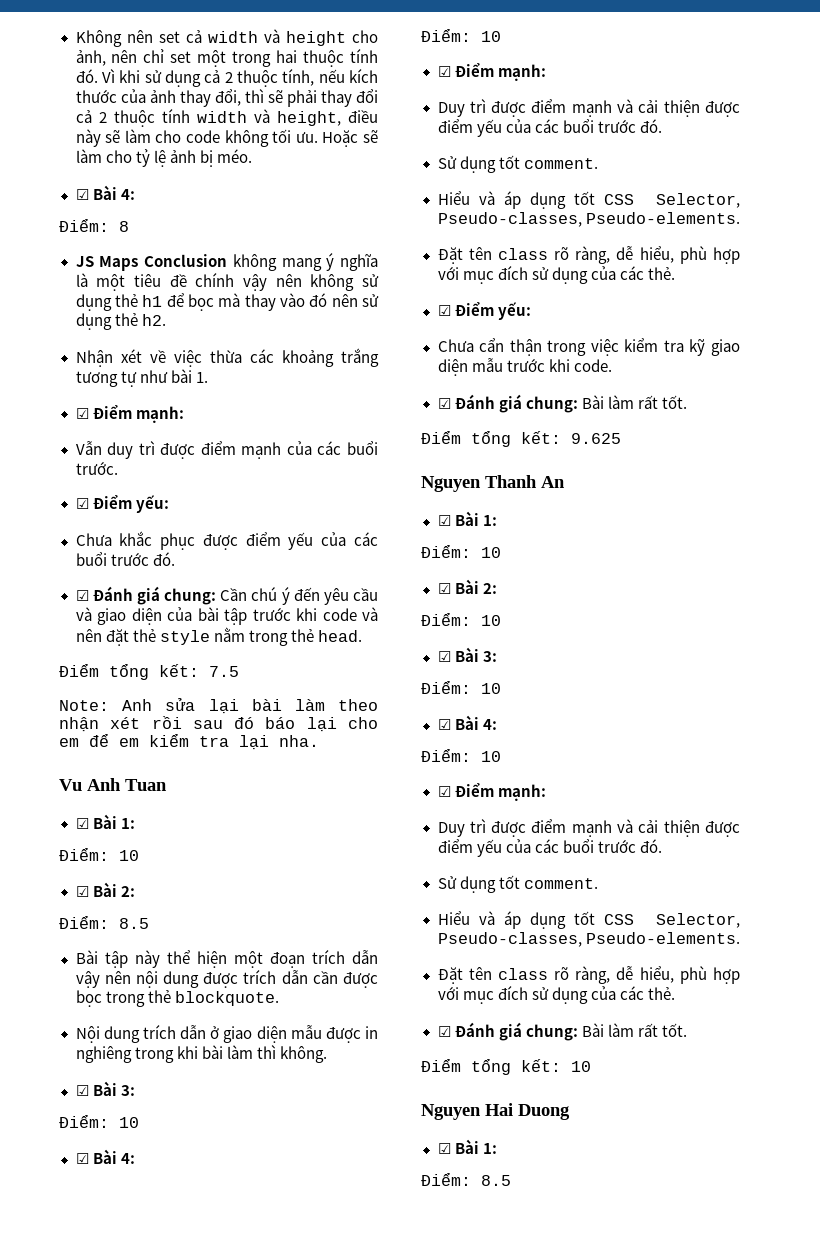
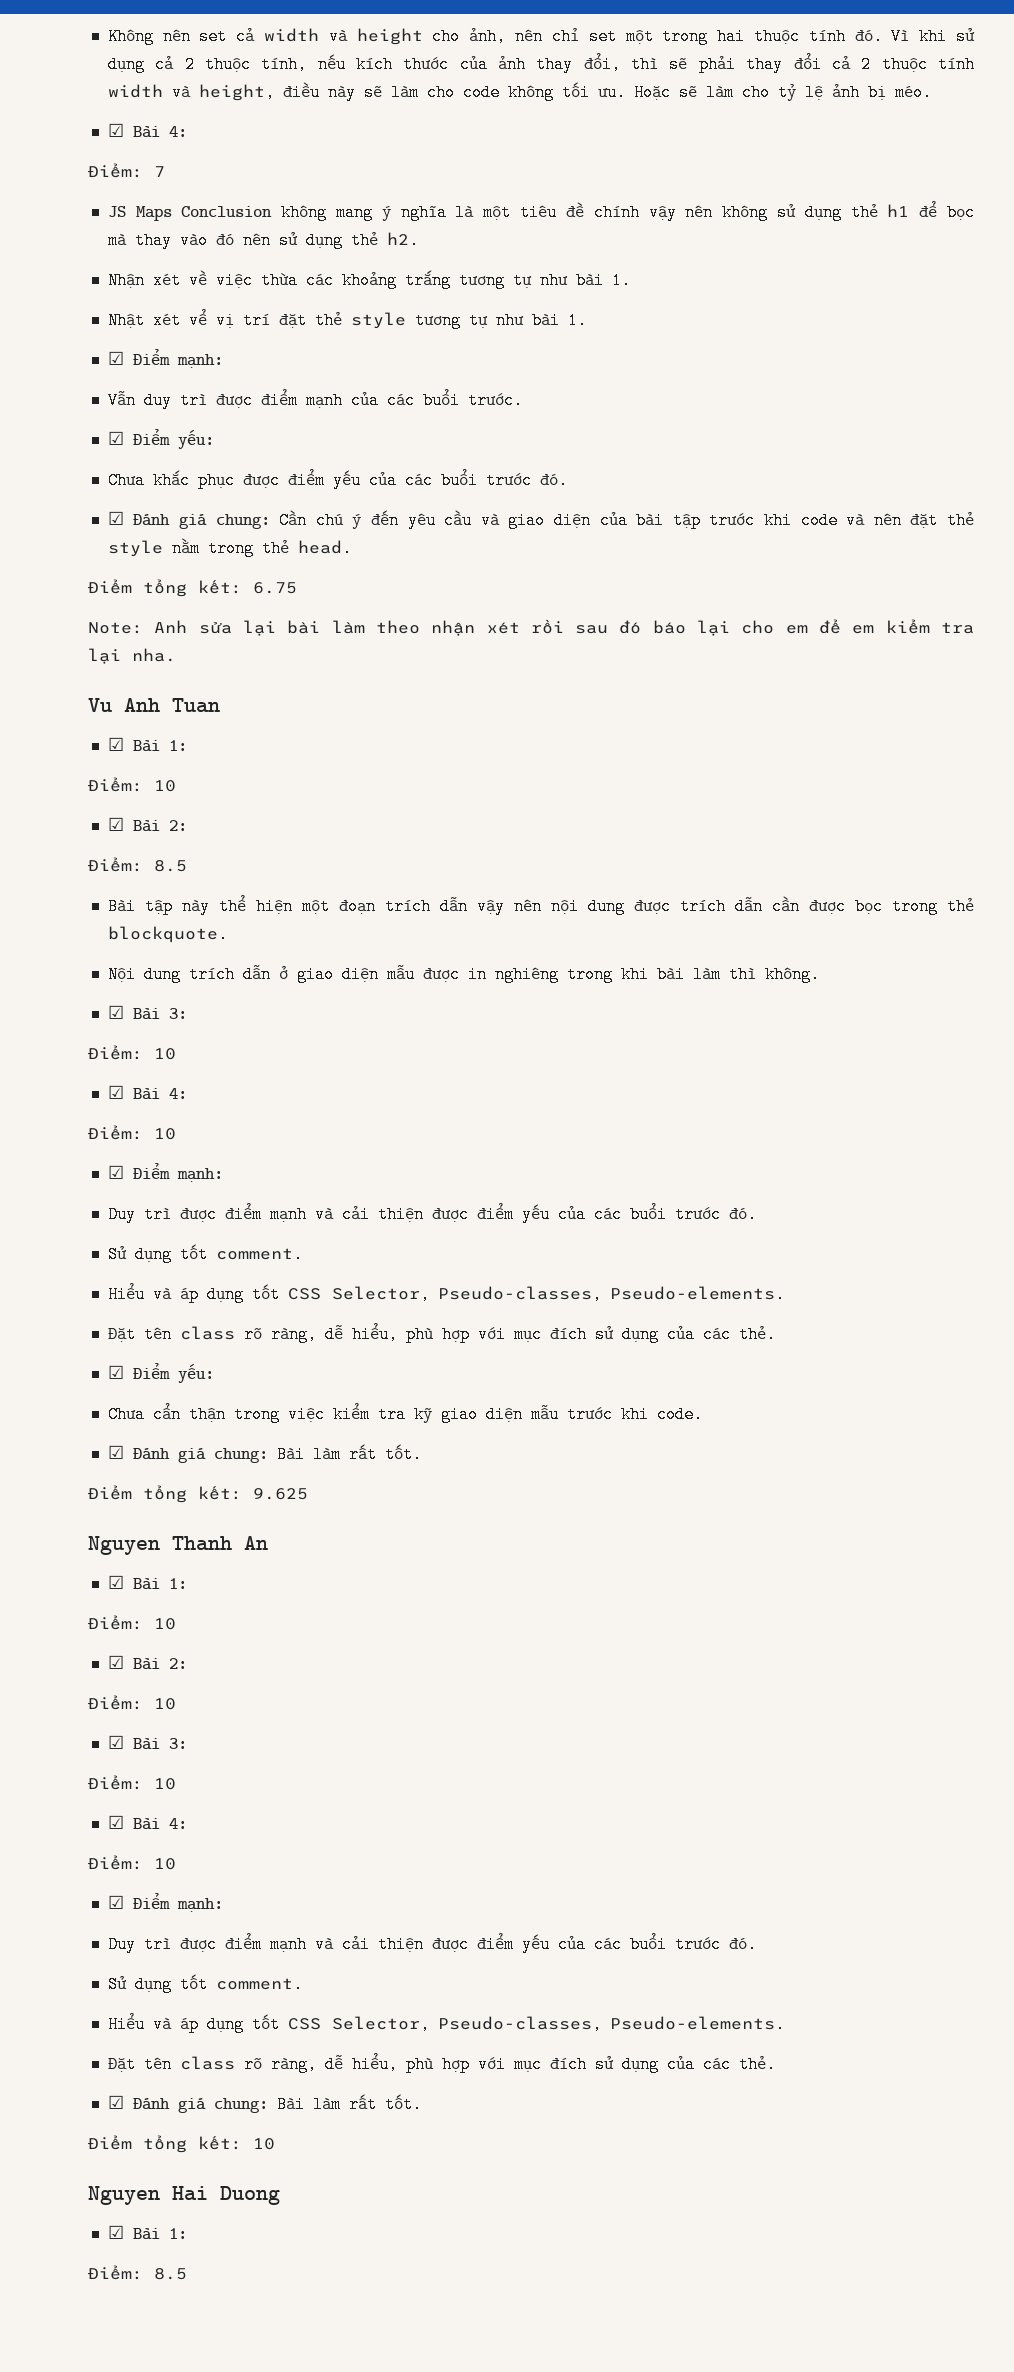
- Điểm: 8
+ Điểm: 7
+ Nhật xét vể vị trí đặt thẻ style tương tự như bài 1.
- Điểm tổng kết: 7.5
+ Điểm tổng kết: 6.75

